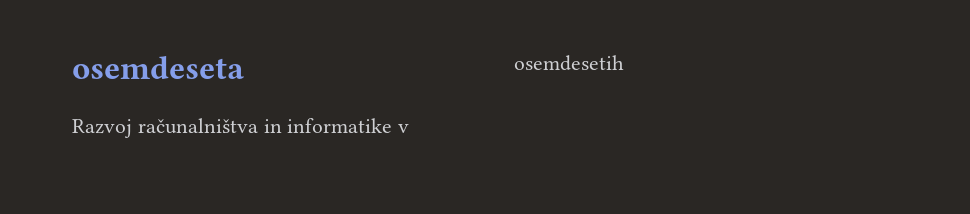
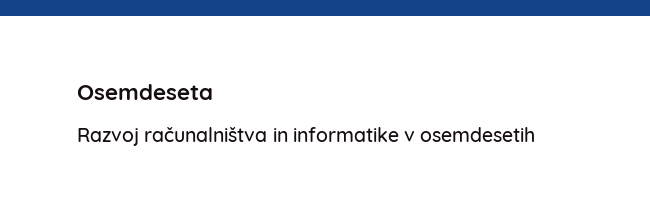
- osemdeseta
+ Osemdeseta

